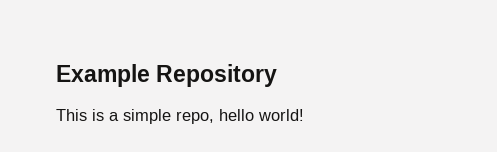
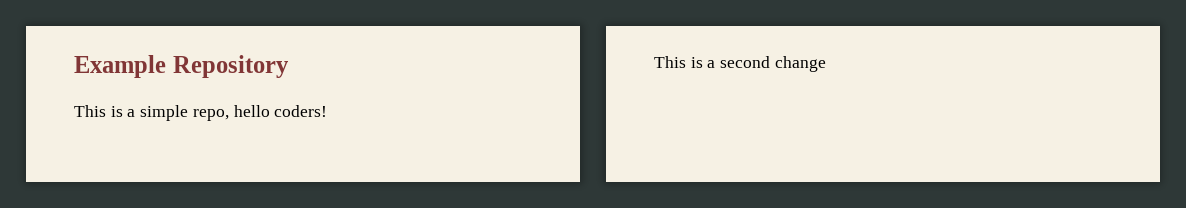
- This is a simple repo, hello world!
+ This is a simple repo, hello coders!
+ This is a second change

